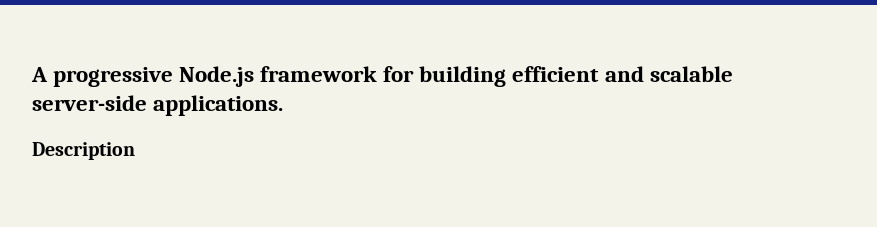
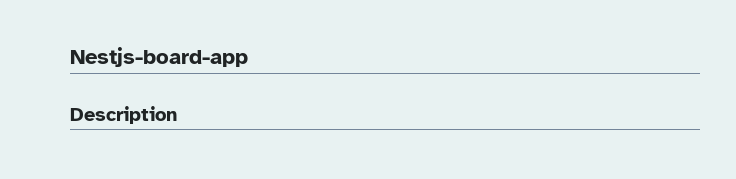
- A progressive Node.js framework for building efficient and scalable server-side applications.
+ Nestjs-board-app

